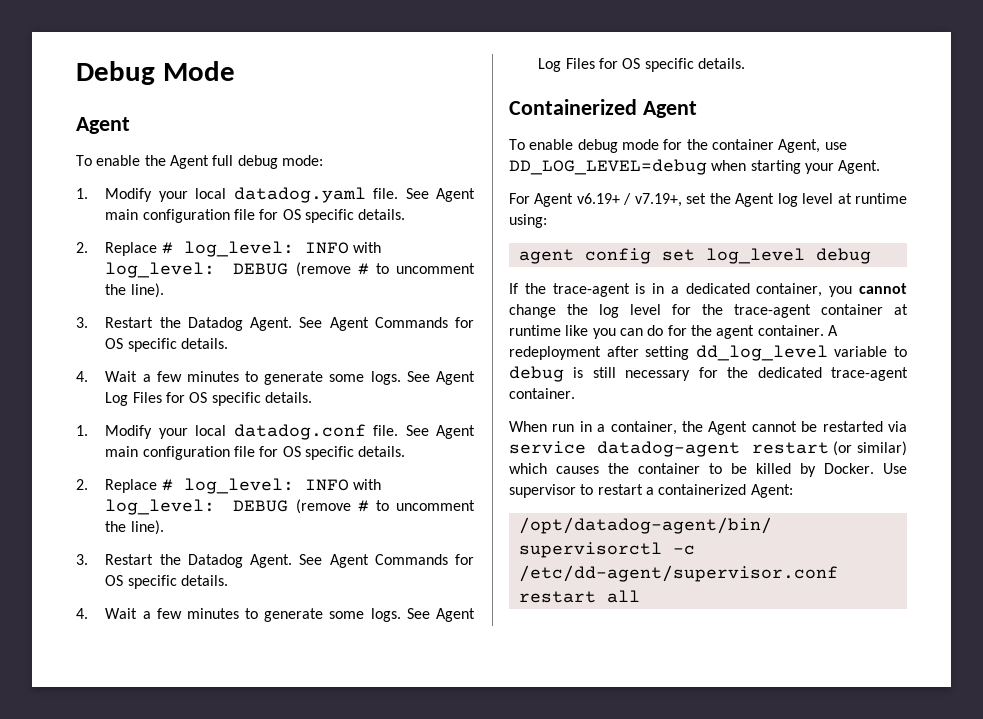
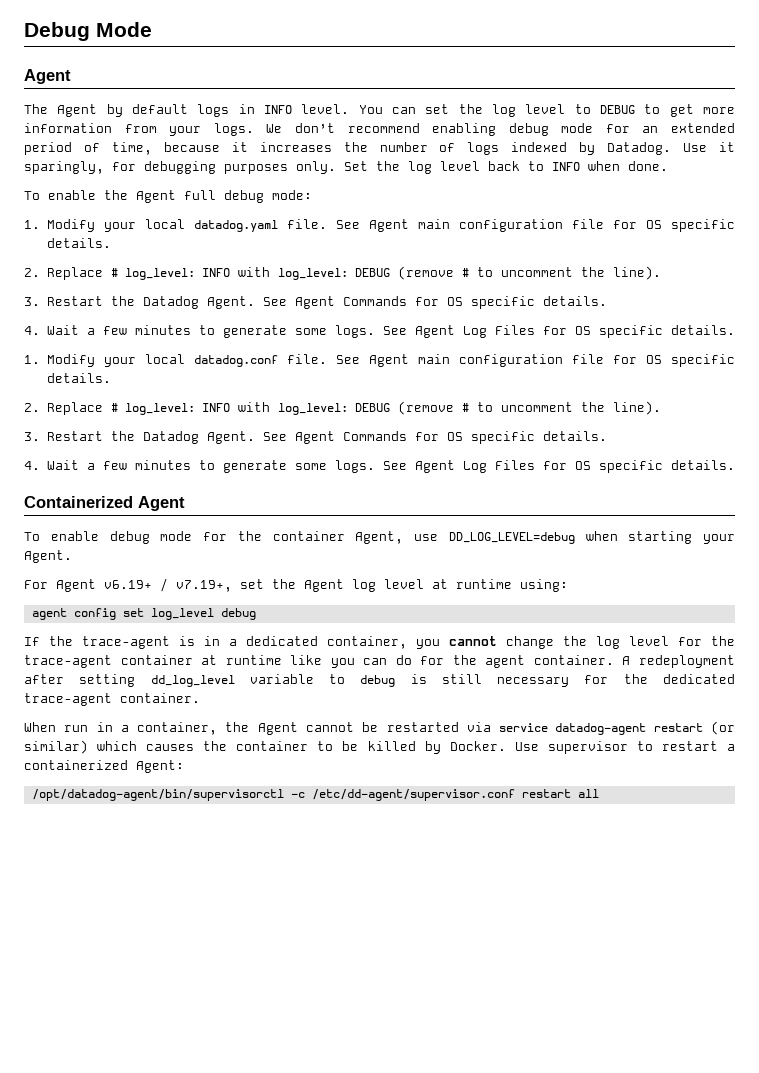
+ The Agent by default logs in INFO level. You can set the log level to DEBUG to get more information from your logs. We don’t recommend enabling debug mode for an extended period of time, because it increases the number of logs indexed by Datadog. Use it sparingly, for debugging purposes only. Set the log level back to INFO when done.

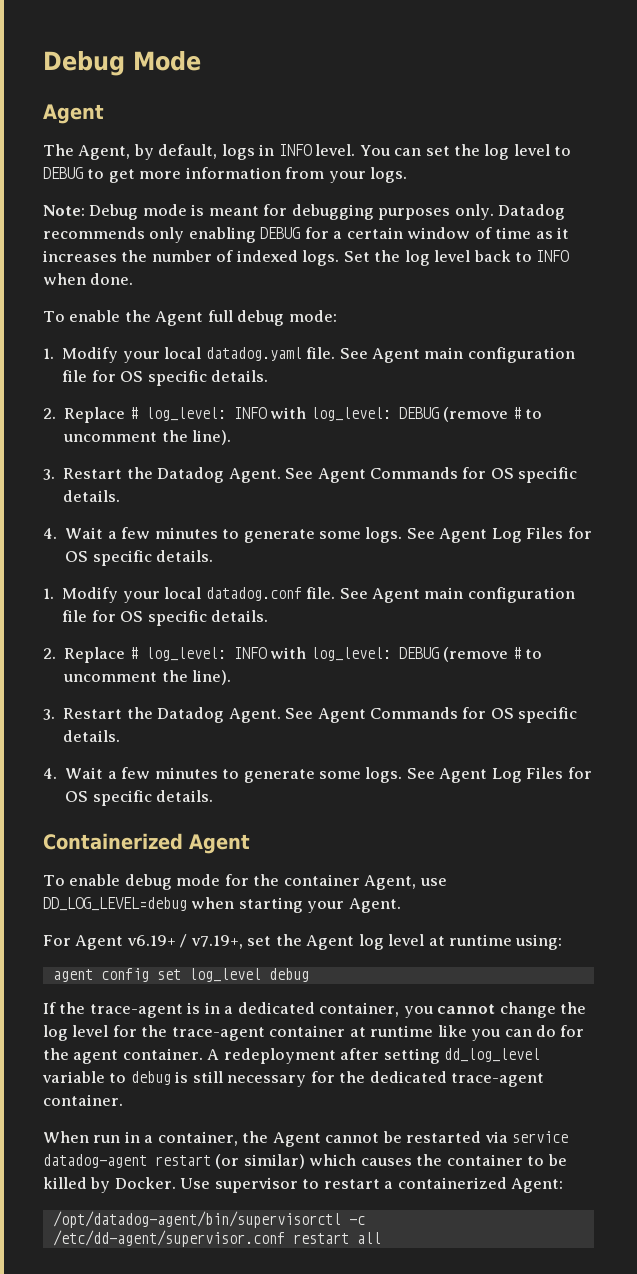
- The Agent by default logs in INFO level.
+ The Agent, by default, logs in INFO level.
- You can set the log level to DEBUG to get more information from your logs. We don’t recommend enabling debug mode for an extended period of time, because it increases the number of logs indexed by Datadog. Use it sparingly, for debugging purposes only.
+ You can set the log level to DEBUG to get more information from your logs.
+ Note: Debug mode is meant for debugging purposes only. Datadog recommends only enabling DEBUG for a certain window of time as it increases the number of indexed logs.

